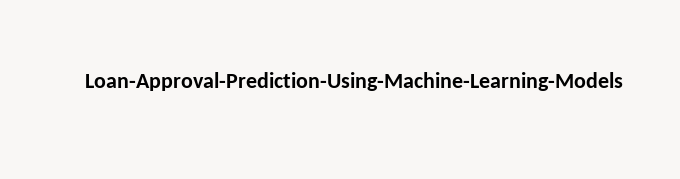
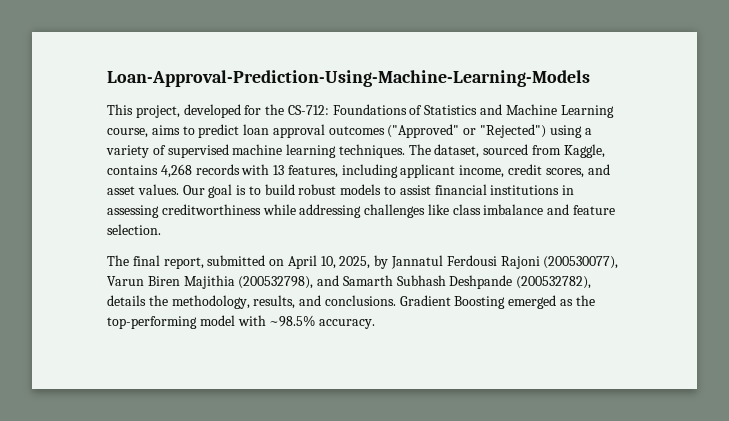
+ This project, developed for the CS-712: Foundations of Statistics and Machine Learning course, aims to predict loan approval outcomes ("Approved" or "Rejected") using a variety of supervised machine learning techniques. The dataset, sourced from Kaggle, contains 4,268 records with 13 features, including applicant income, credit scores, and asset values. Our goal is to build robust models to assist financial institutions in assessing creditworthiness while addressing challenges like class imbalance and feature selection.
+ The final report, submitted on April 10, 2025, by Jannatul Ferdousi Rajoni (200530077), Varun Biren Majithia (200532798), and Samarth Subhash Deshpande (200532782), details the methodology, results, and conclusions. Gradient Boosting emerged as the top-performing model with ~98.5% accuracy.

